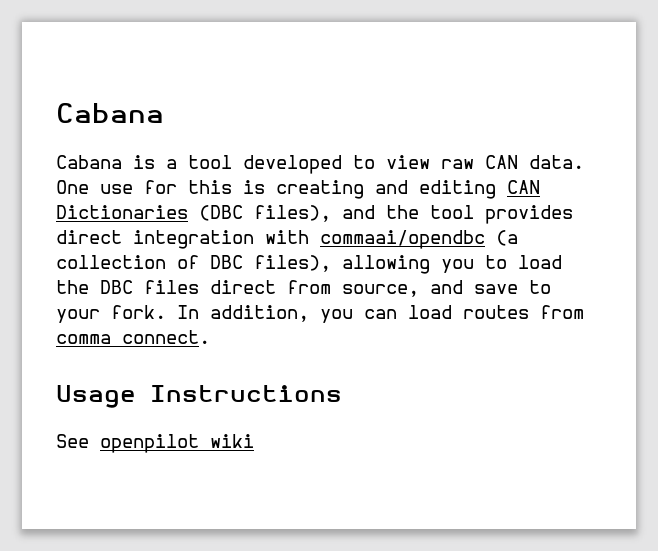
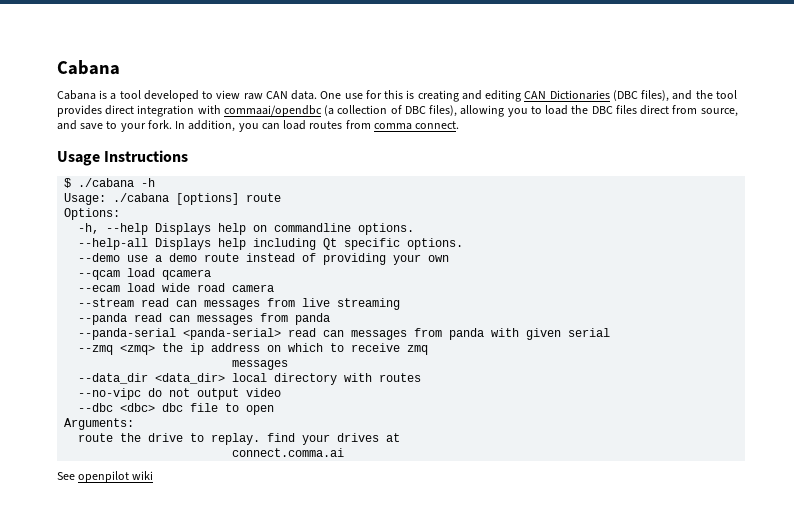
+ $ ./cabana -h
+ Usage: ./cabana [options] route
+ Options:
+ -h, --help Displays help on commandline options.
+ --help-all Displays help including Qt specific options.
+ --demo use a demo route instead of providing your own
+ --qcam load qcamera
+ --ecam load wide road camera
+ --stream read can messages from live streaming
+ --panda read can messages from panda
+ --panda-serial <panda-serial> read can messages from panda with given serial
+ --zmq <zmq> the ip address on which to receive zmq
+ messages
+ --data_dir <data_dir> local directory with routes
+ --no-vipc do not output video
+ --dbc <dbc> dbc file to open
+ Arguments:
+ route the drive to replay. find your drives at
+ connect.comma.ai

